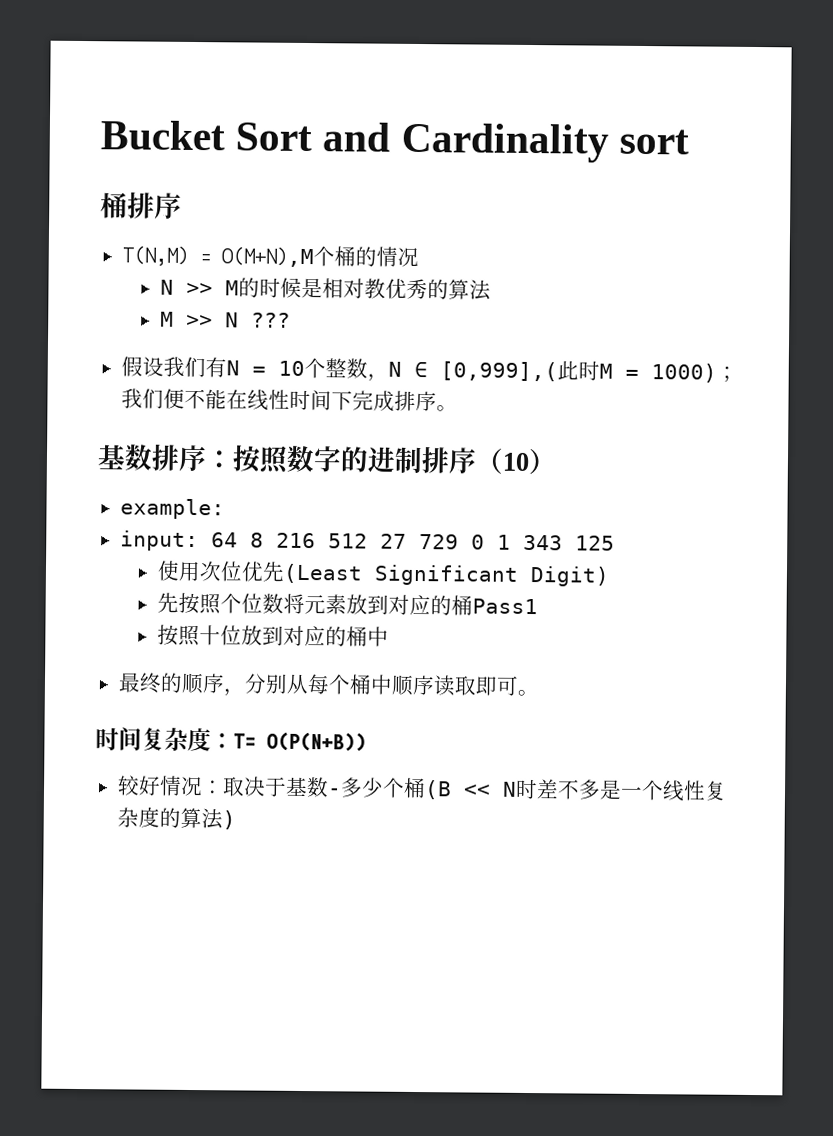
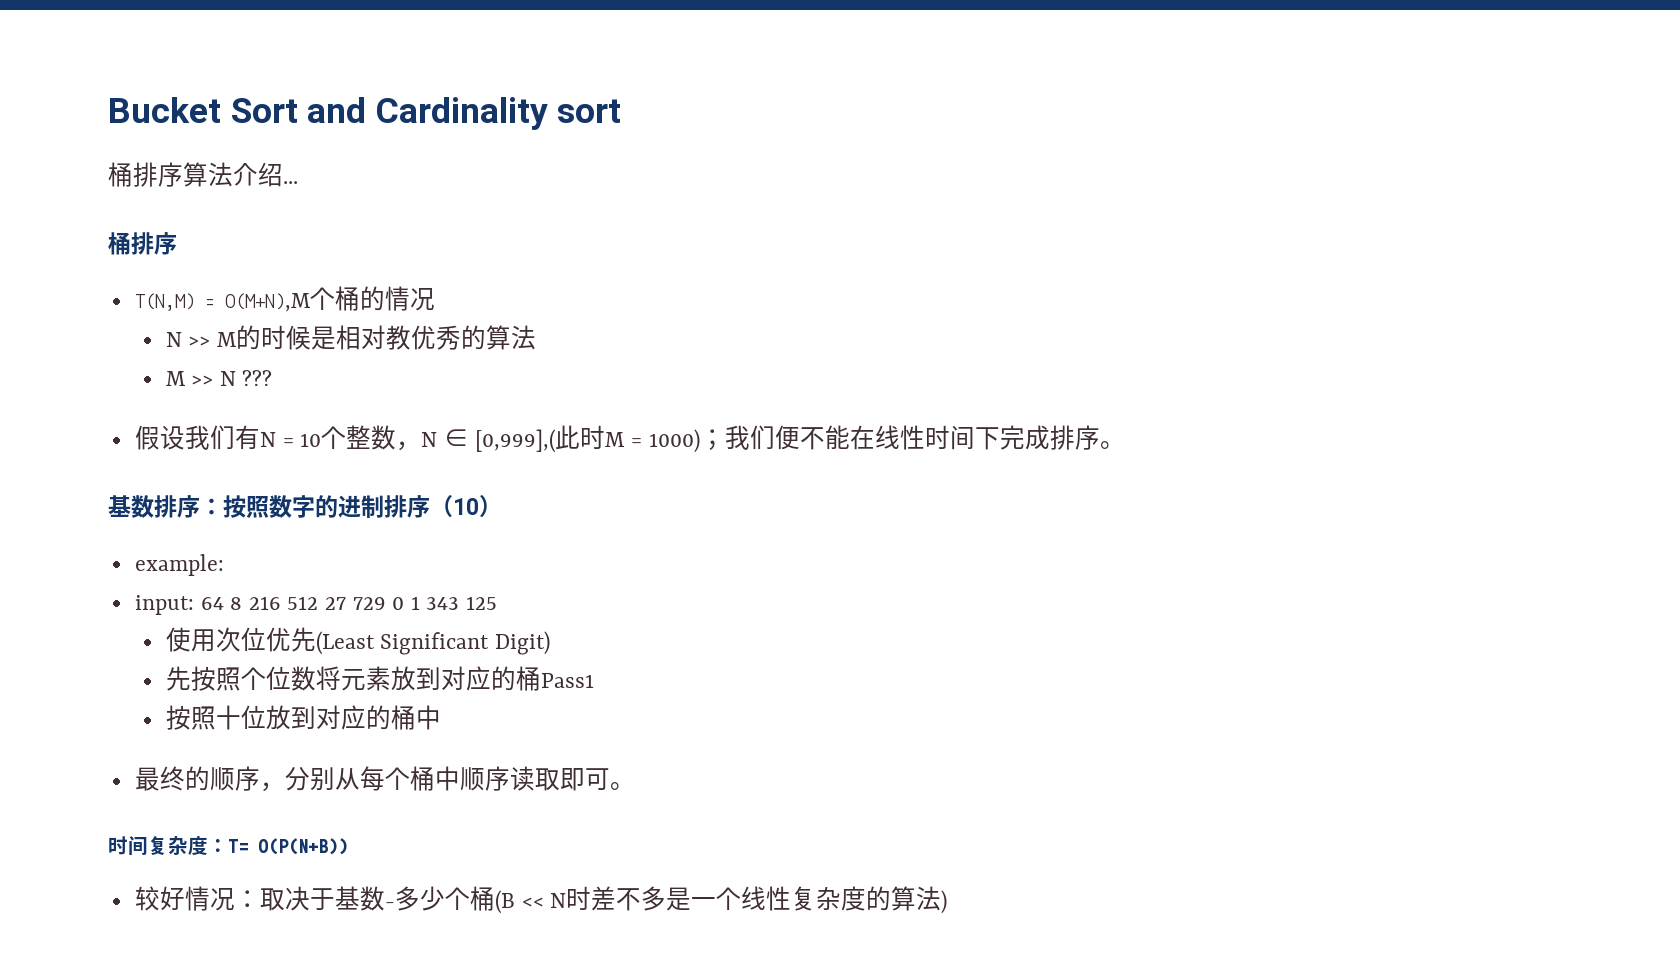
+ 桶排序算法介绍...

